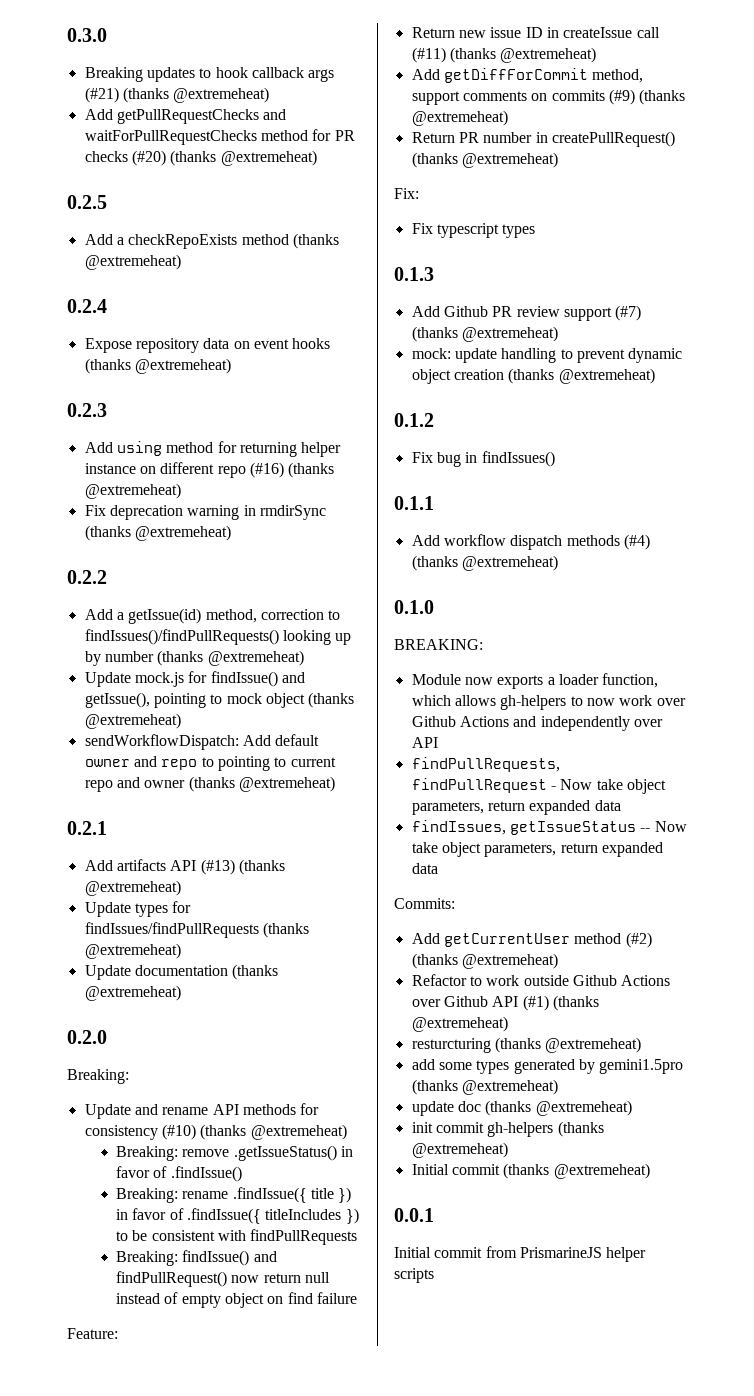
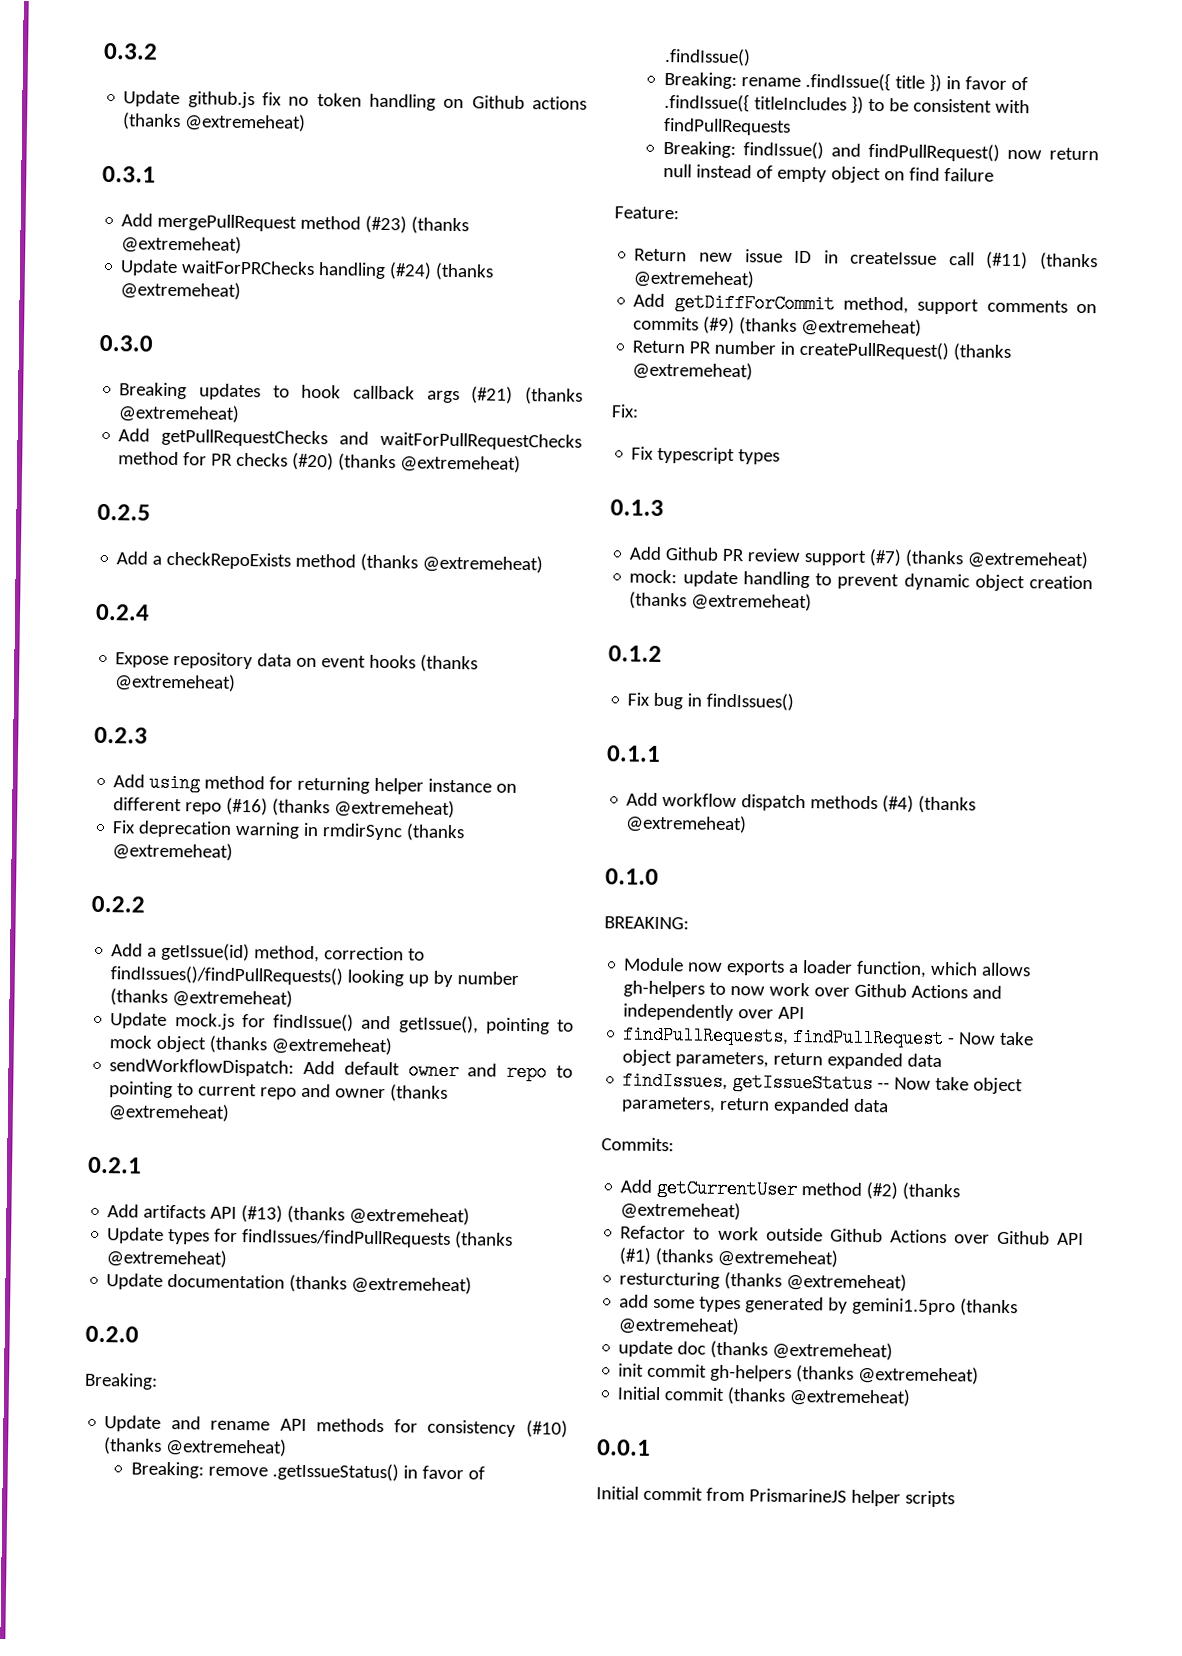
+ 0.3.2
+ Update github.js fix no token handling on Github actions (thanks @extremeheat)
+ 0.3.1
+ Add mergePullRequest method (#23) (thanks @extremeheat)
+ Update waitForPRChecks handling (#24) (thanks @extremeheat)

